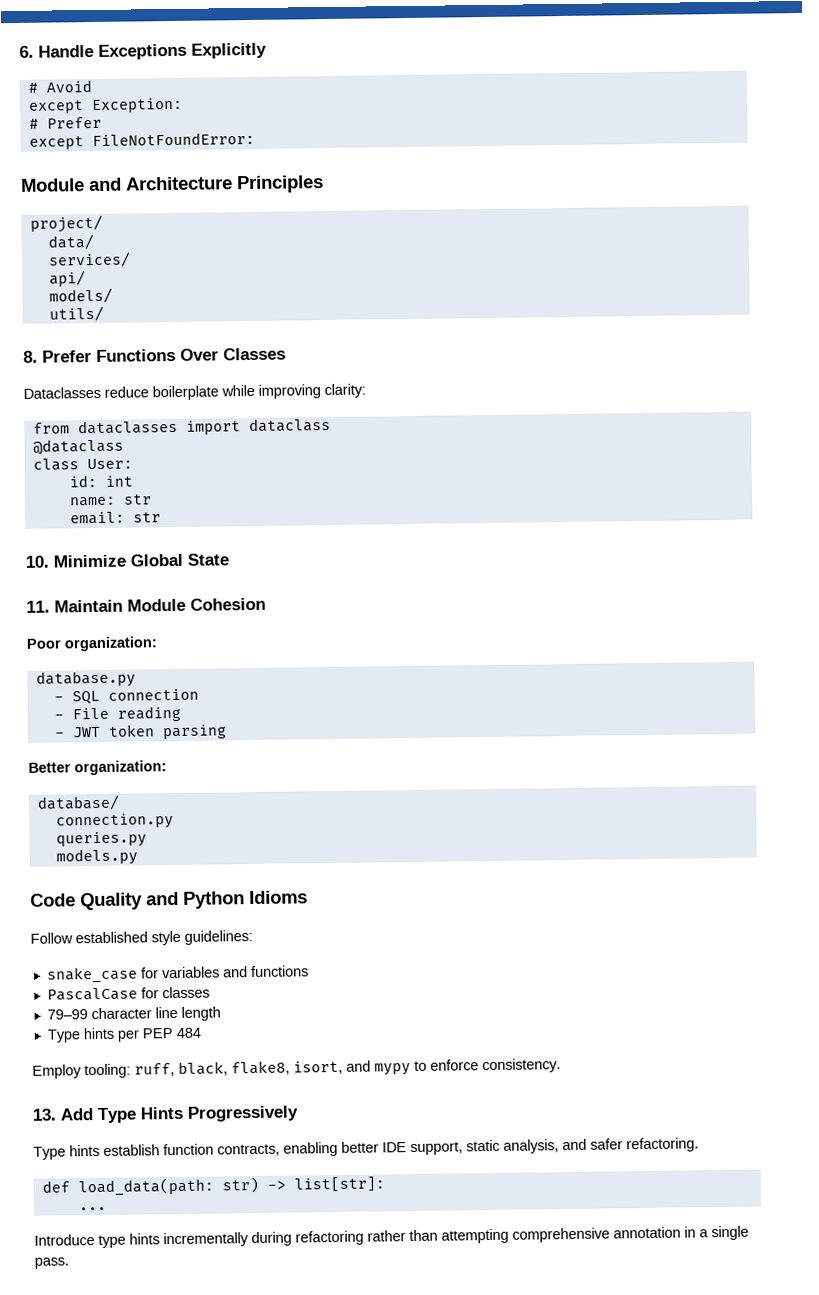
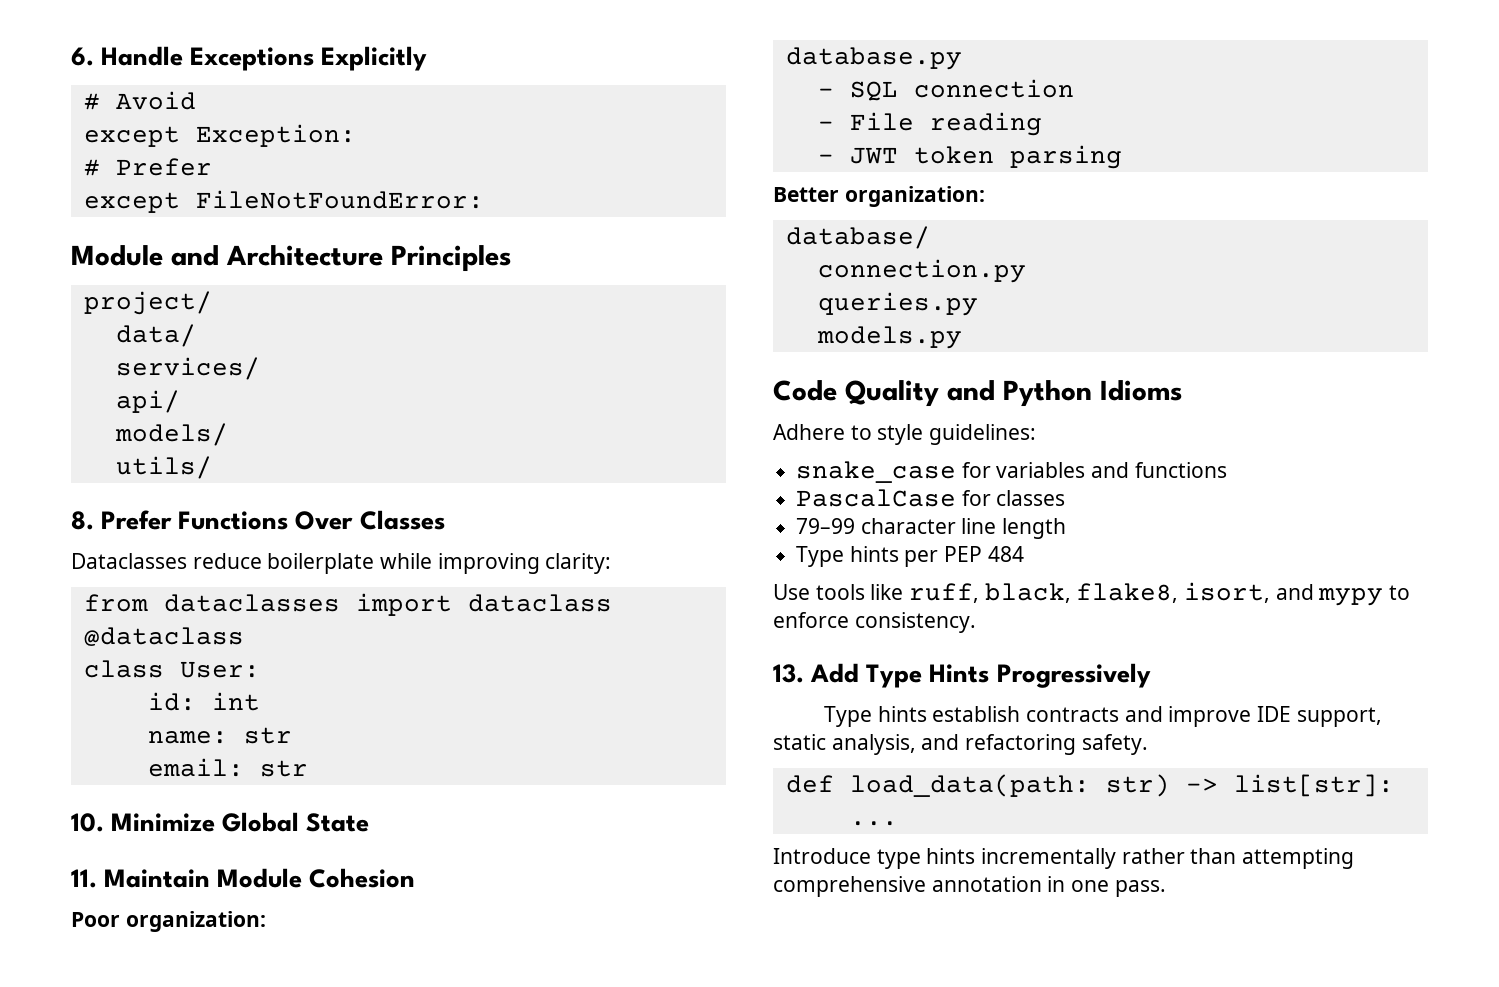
- Follow established style guidelines:
+ Adhere to style guidelines:
- Employ tooling: ruff, black, flake8, isort, and mypy to enforce consistency.
+ Use tools like ruff, black, flake8, isort, and mypy to enforce consistency.
- Type hints establish function contracts, enabling better IDE support, static analysis, and safer refactoring.
+ Type hints establish contracts and improve IDE support, static analysis, and refactoring safety.
- Introduce type hints incrementally during refactoring rather than attempting comprehensive annotation in a single pass.
+ Introduce type hints incrementally rather than attempting comprehensive annotation in one pass.

